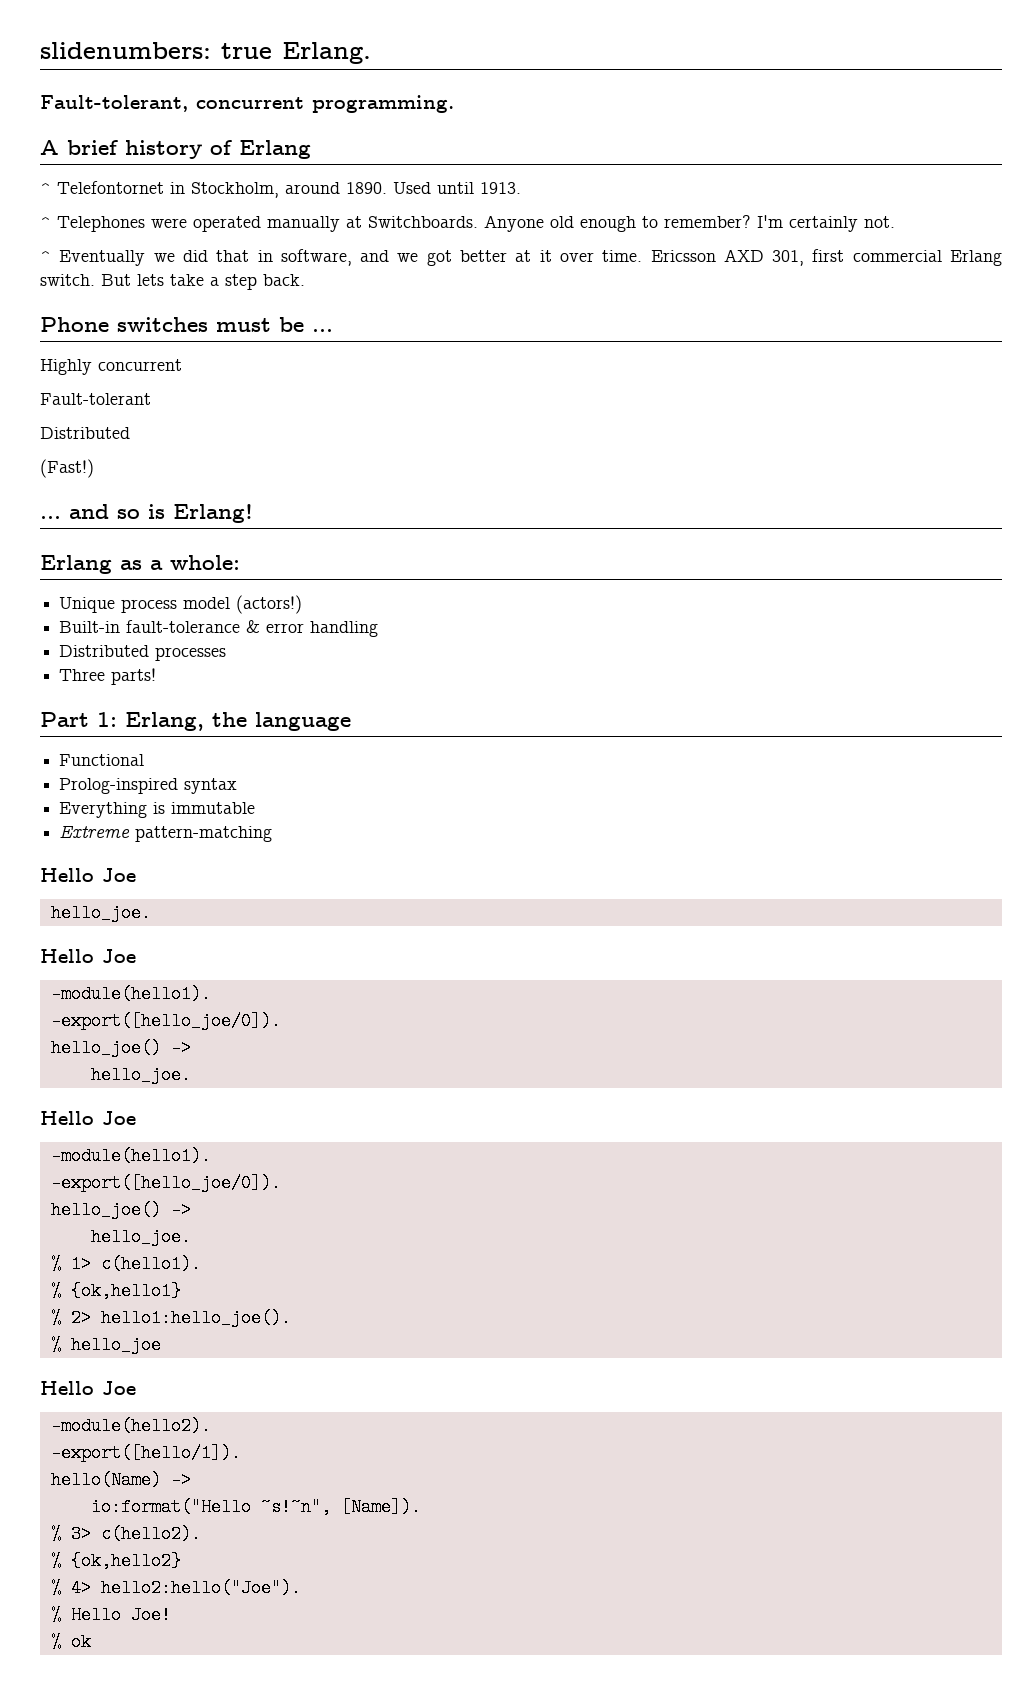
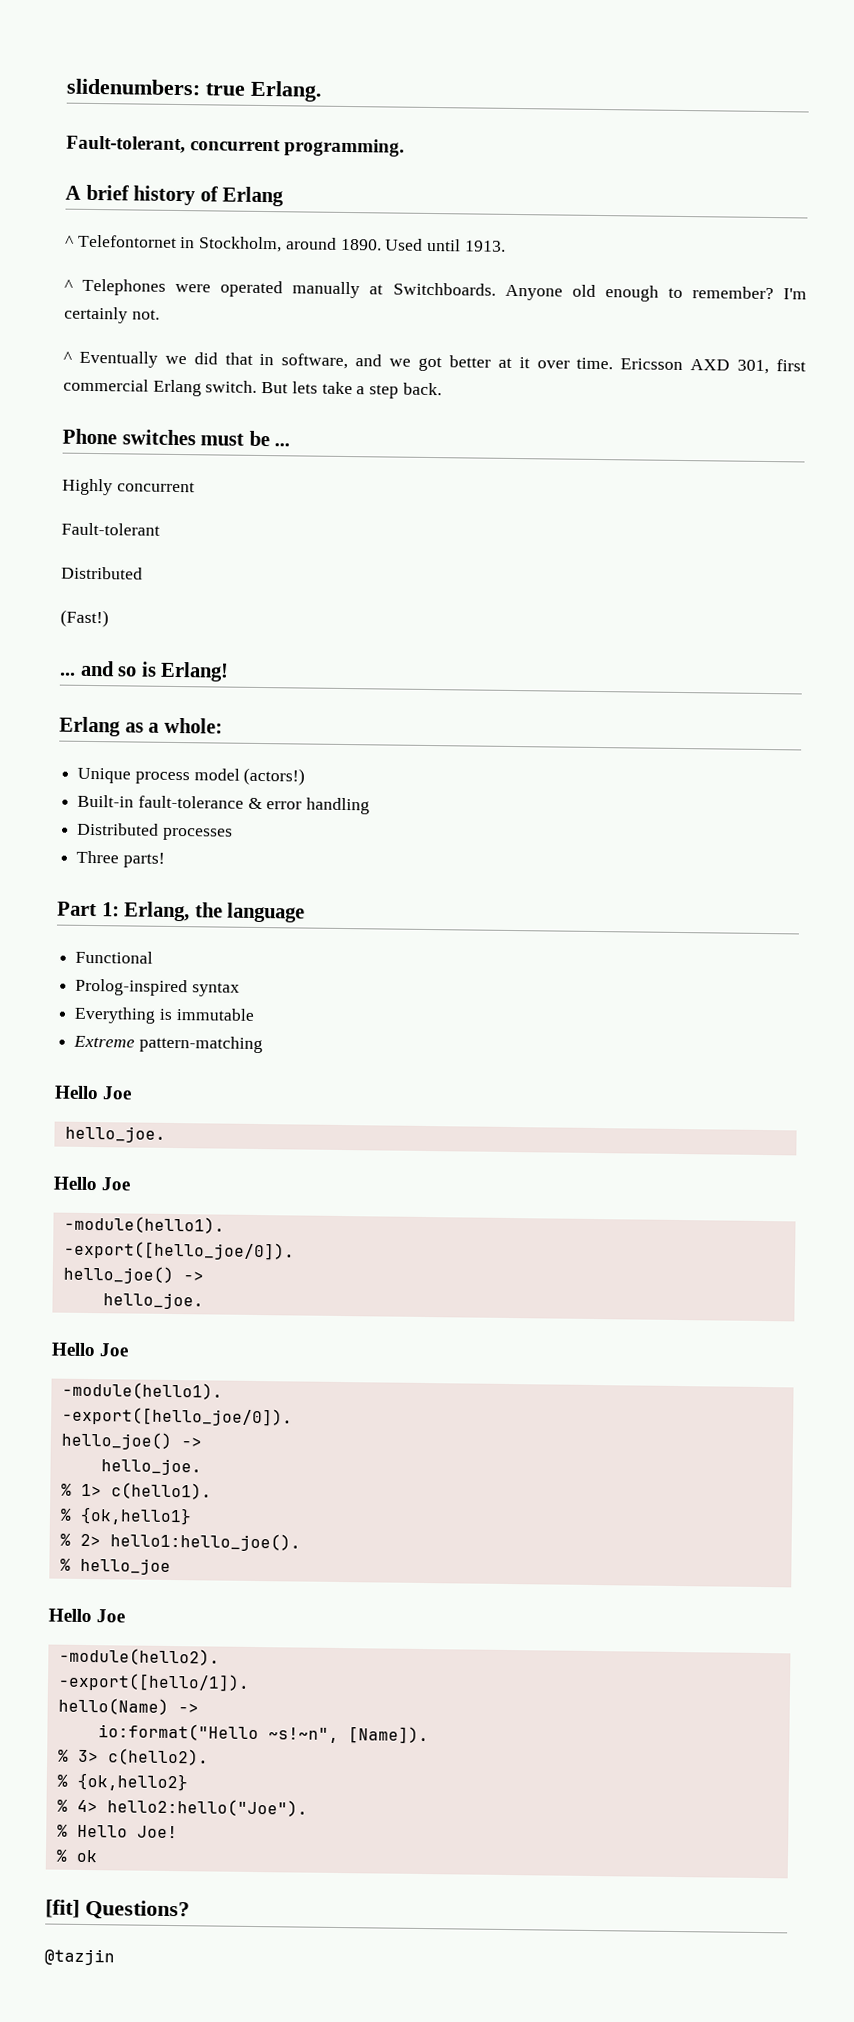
+ [fit] Questions?
+ @tazjin

